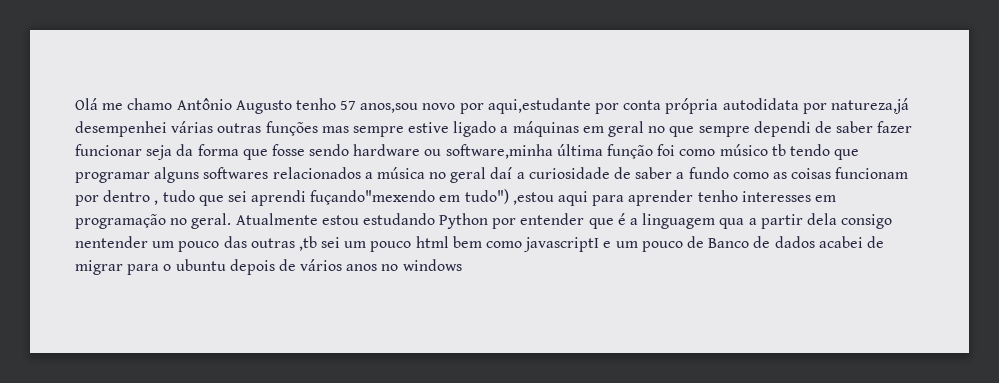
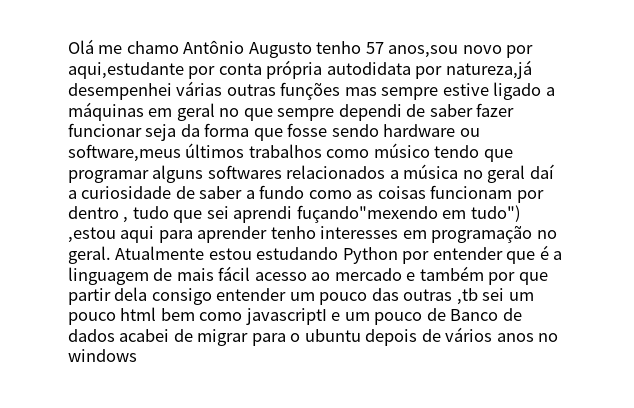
- Olá me chamo Antônio Augusto tenho 57 anos,sou novo por aqui,estudante por conta própria autodidata por natureza,já desempenhei várias outras funções mas sempre estive ligado a máquinas em geral no que sempre dependi de saber fazer funcionar seja da forma que fosse sendo hardware ou software,minha última função foi como músico tb tendo que programar alguns softwares relacionados a música no geral daí a curiosidade de saber a fundo como as coisas funcionam por dentro , tudo que sei aprendi fuçando"mexendo em tudo") ,estou aqui para aprender tenho interesses em programação no geral.
+ Olá me chamo Antônio Augusto tenho 57 anos,sou novo por aqui,estudante por conta própria autodidata por natureza,já desempenhei várias outras funções mas sempre estive ligado a máquinas em geral no que sempre dependi de saber fazer funcionar seja da forma que fosse sendo hardware ou software,meus últimos trabalhos como músico tendo que programar alguns softwares relacionados a música no geral daí a curiosidade de saber a fundo como as coisas funcionam por dentro , tudo que sei aprendi fuçando"mexendo em tudo") ,estou aqui para aprender tenho interesses em programação no geral.
- Atualmente estou estudando Python por entender que é a linguagem qua a partir dela consigo nentender um pouco das outras ,tb sei um pouco html bem como javascriptI e um pouco de Banco de dados acabei de migrar para o ubuntu depois de vários anos no windows
+ Atualmente estou estudando Python por entender que é a linguagem de mais fácil acesso ao mercado e também por que partir dela consigo entender um pouco das outras ,tb sei um pouco html bem como javascriptI e um pouco de Banco de dados acabei de migrar para o ubuntu depois de vários anos no windows

